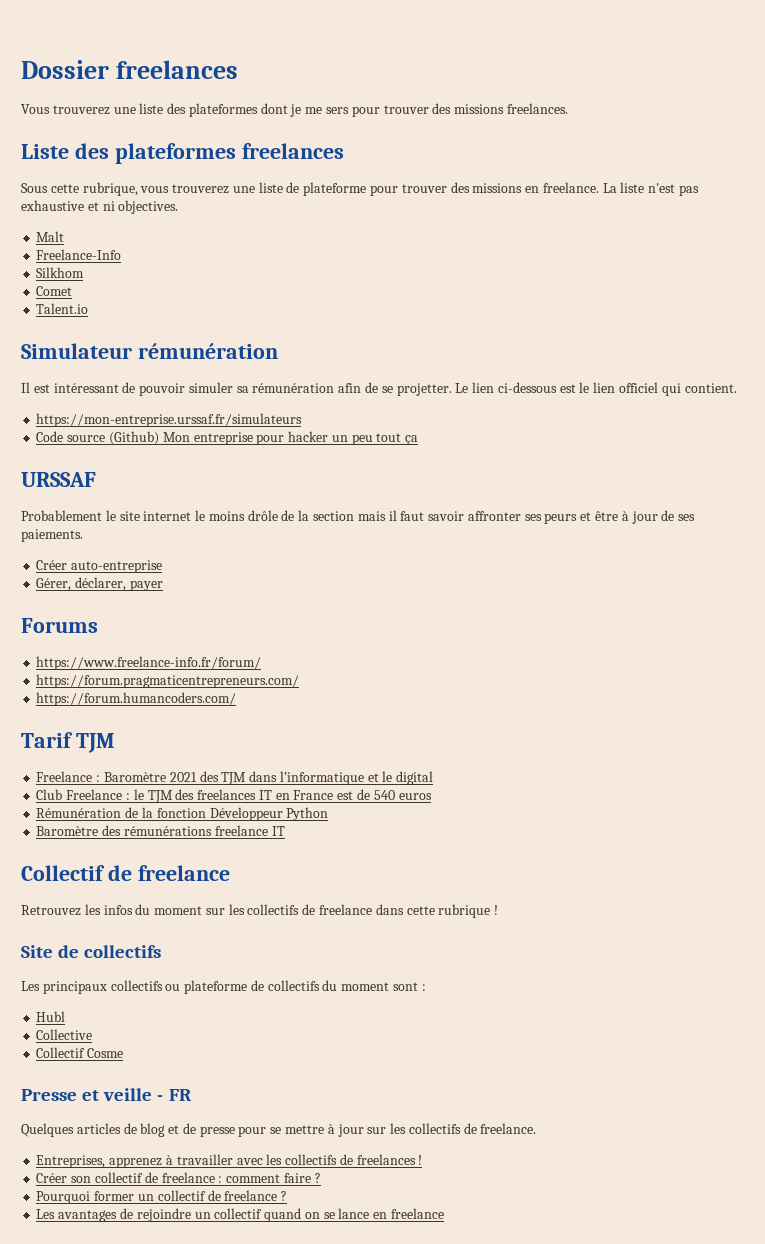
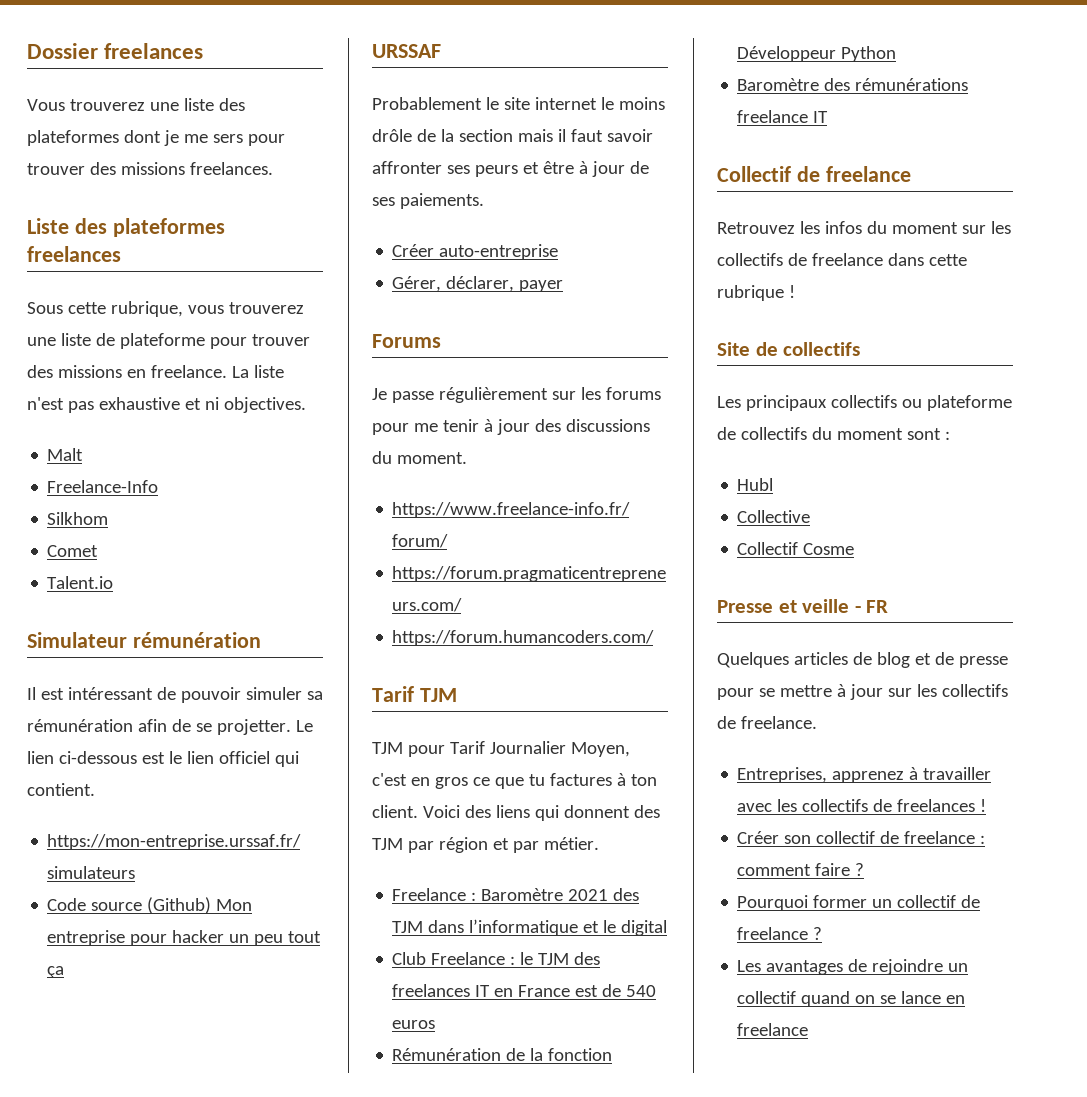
+ Je passe régulièrement sur les forums pour me tenir à jour des discussions du moment.
+ TJM pour Tarif Journalier Moyen, c'est en gros ce que tu factures à ton client. Voici des liens qui donnent des TJM par région et par métier.

